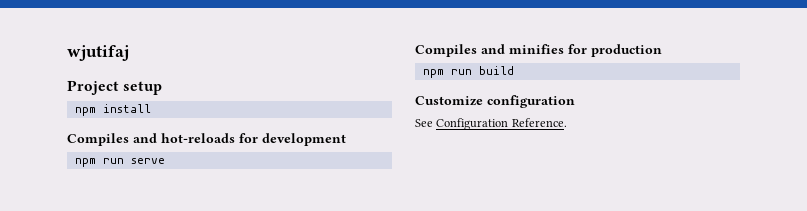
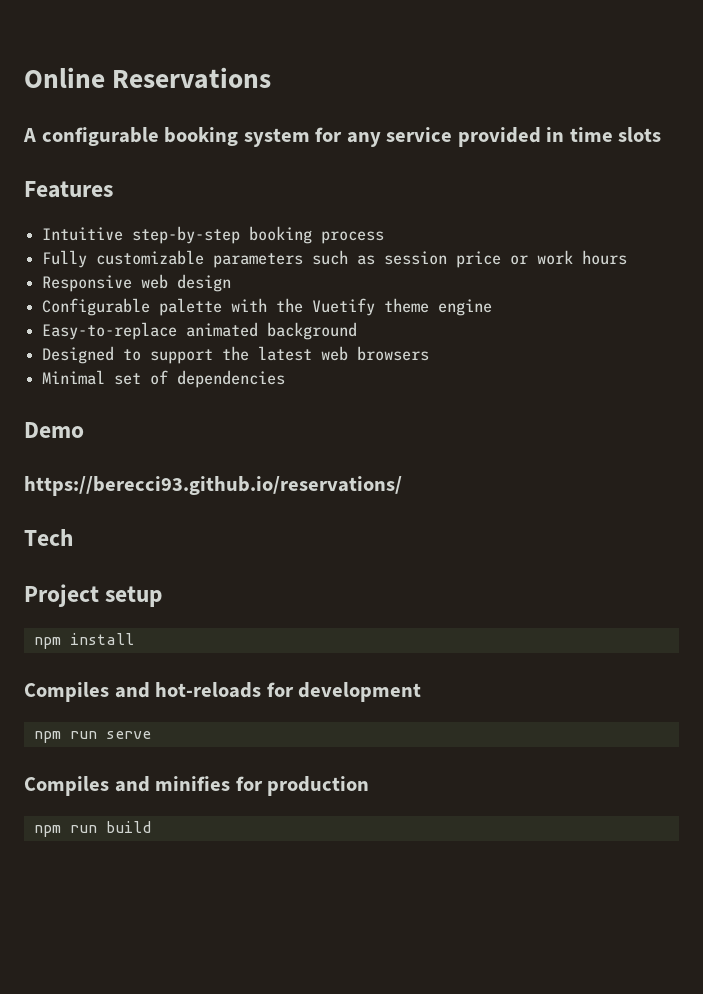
- wjutifaj
+ Online Reservations
+ A configurable booking system for any service provided in time slots
+ Features
+ Intuitive step-by-step booking process
+ Fully customizable parameters such as session price or work hours
+ Responsive web design
+ Configurable palette with the Vuetify theme engine
+ Easy-to-replace animated background
+ Designed to support the latest web browsers
+ Minimal set of dependencies
+ Demo
+ https://berecci93.github.io/reservations/
+ Tech
- Customize configuration
- See Configuration Reference.

